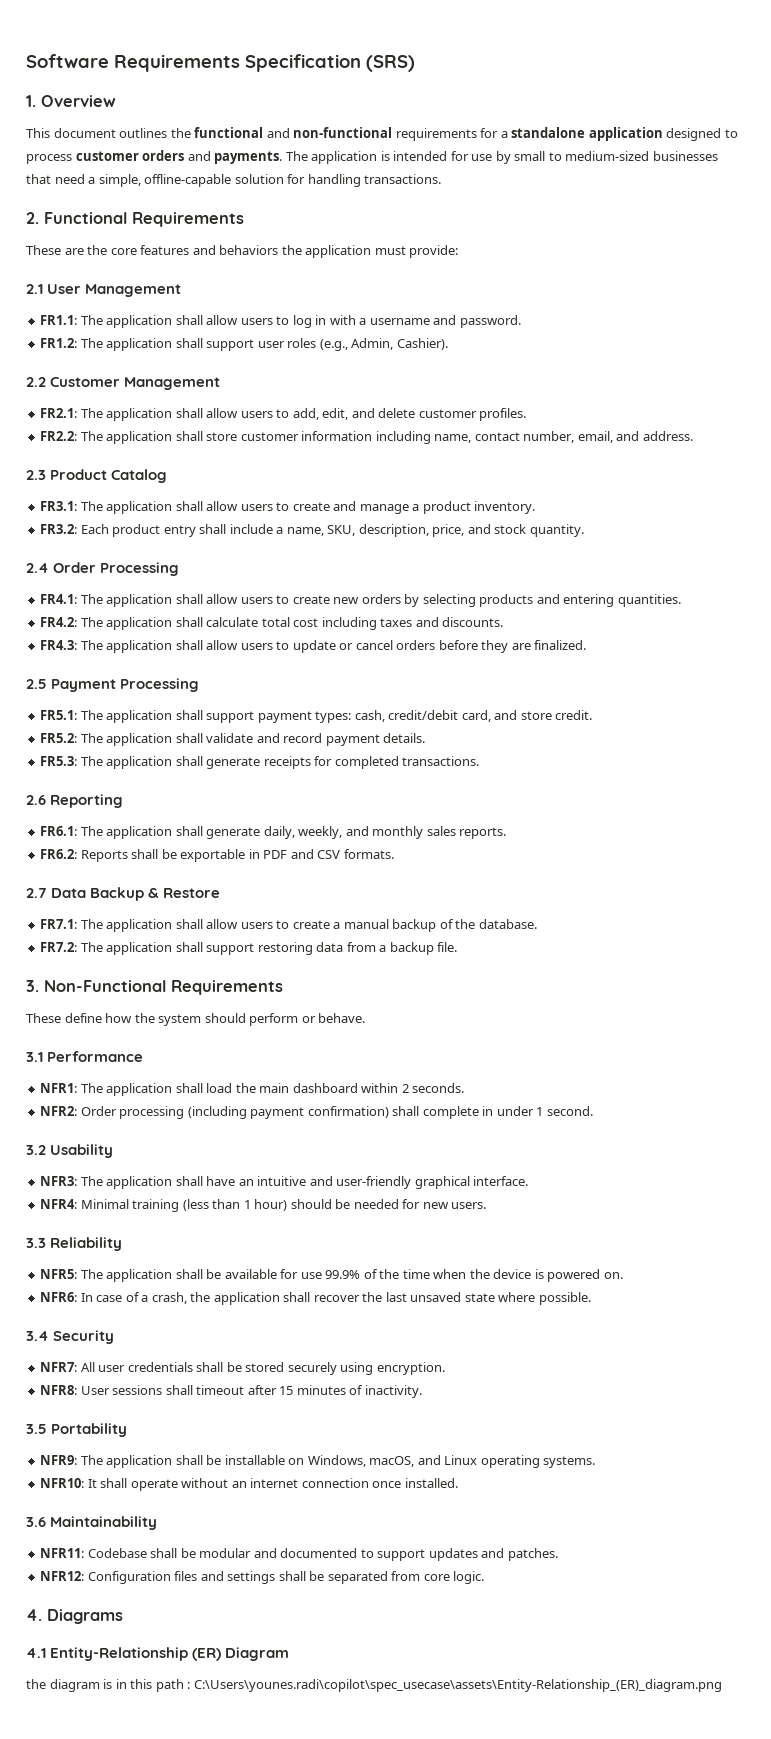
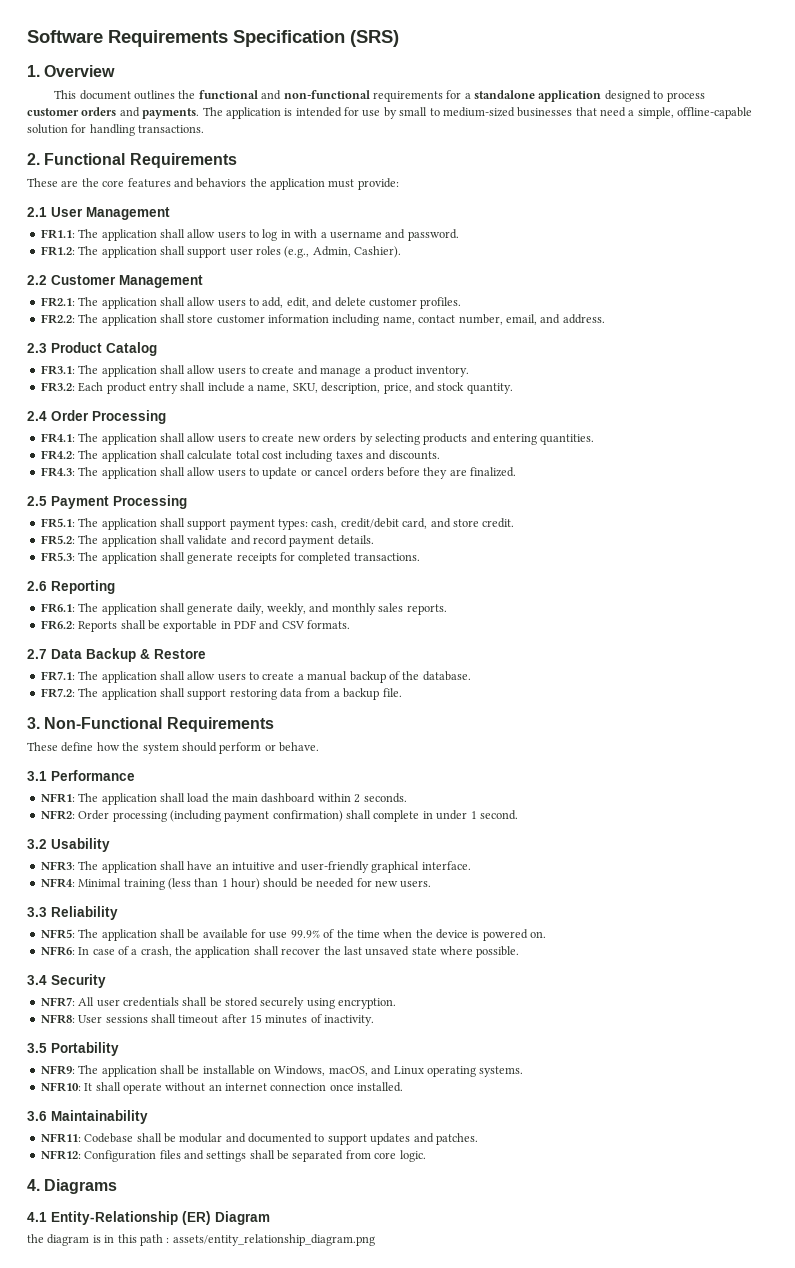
- the diagram is in this path : C:\Users\younes.radi\copilot\spec_usecase\assets\Entity-Relationship_(ER)_diagram.png
+ the diagram is in this path : assets/entity_relationship_diagram.png

